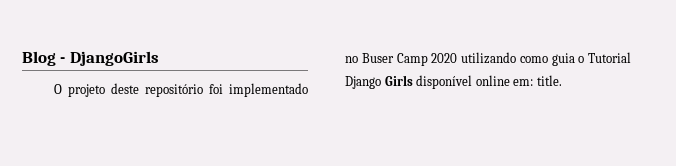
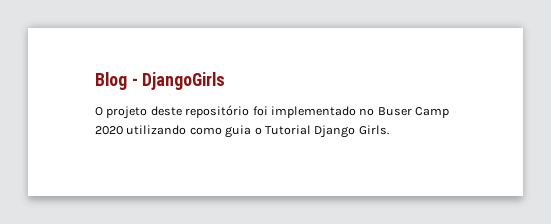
- O projeto deste repositório foi implementado no Buser Camp 2020 utilizando como guia o Tutorial Django Girls disponível online em: title.
+ O projeto deste repositório foi implementado no Buser Camp 2020 utilizando como guia o Tutorial Django Girls.

